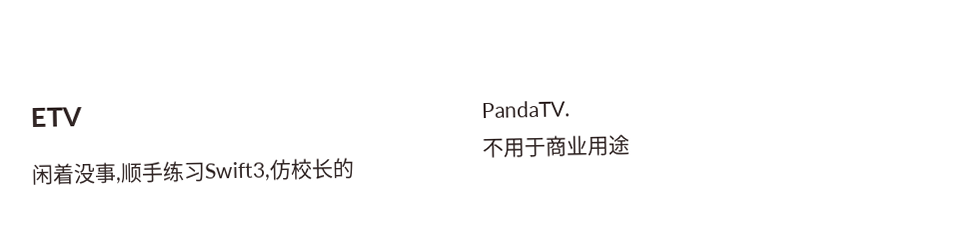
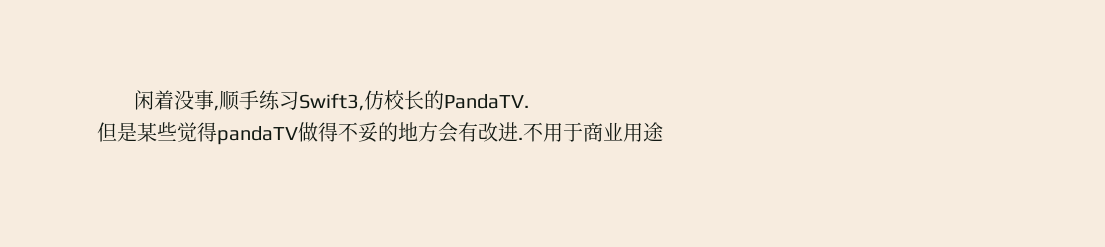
- ETV
+ 但是某些觉得pandaTV做得不妥的地方会有改进.

